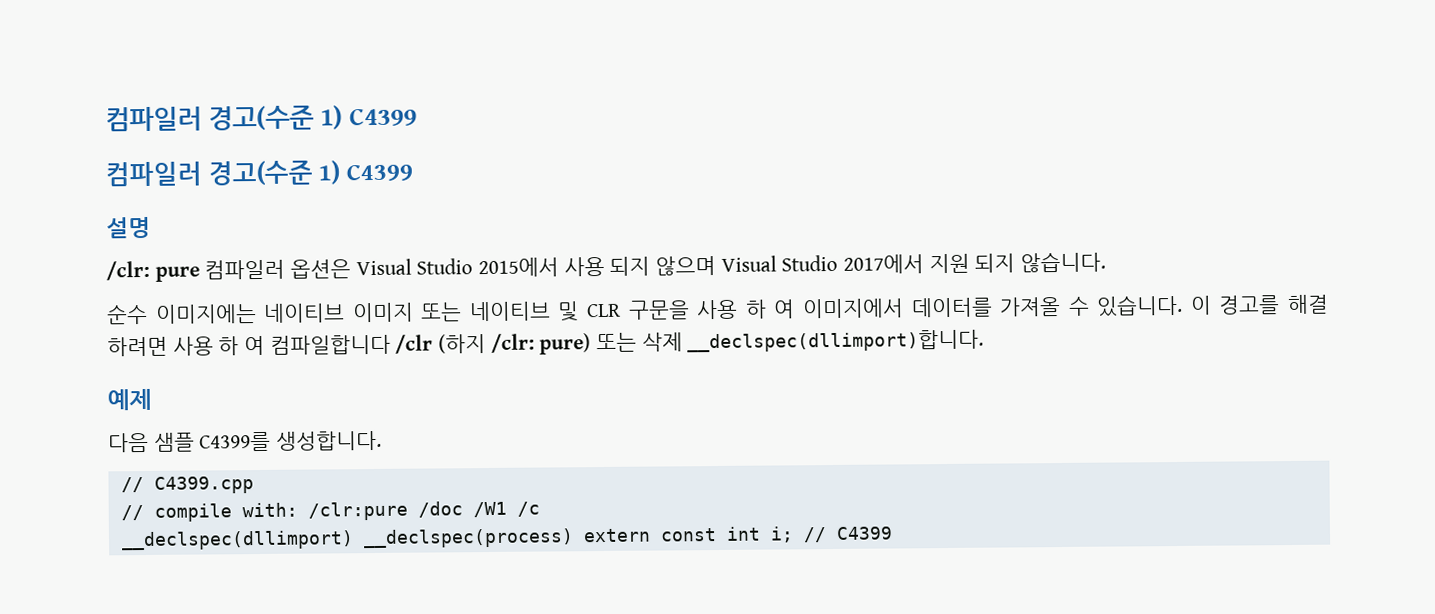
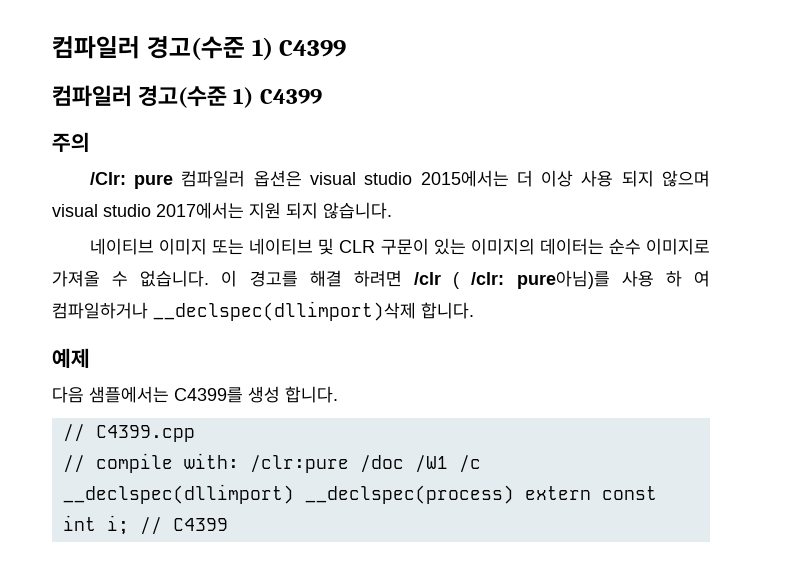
- 설명
- /clr: pure 컴파일러 옵션은 Visual Studio 2015에서 사용 되지 않으며 Visual Studio 2017에서 지원 되지 않습니다.
+ 주의
+ /Clr: pure 컴파일러 옵션은 visual studio 2015에서는 더 이상 사용 되지 않으며 visual studio 2017에서는 지원 되지 않습니다.
- 순수 이미지에는 네이티브 이미지 또는 네이티브 및 CLR 구문을 사용 하 여 이미지에서 데이터를 가져올 수 있습니다.
+ 네이티브 이미지 또는 네이티브 및 CLR 구문이 있는 이미지의 데이터는 순수 이미지로 가져올 수 없습니다.
- 이 경고를 해결 하려면 사용 하 여 컴파일합니다 /clr (하지 /clr: pure) 또는 삭제 __declspec(dllimport)합니다.
+ 이 경고를 해결 하려면 /clr ( /clr: pure아님)를 사용 하 여 컴파일하거나 __declspec(dllimport)삭제 합니다.
  예제
- 다음 샘플 C4399를 생성합니다.
+ 다음 샘플에서는 C4399를 생성 합니다.

